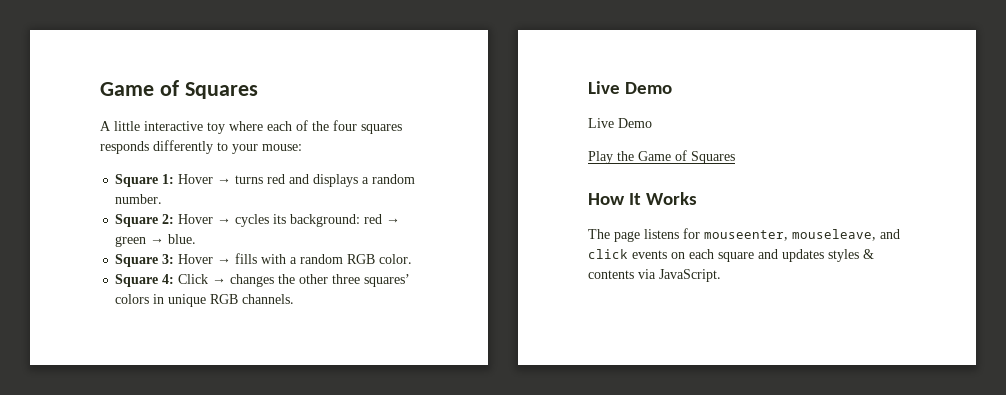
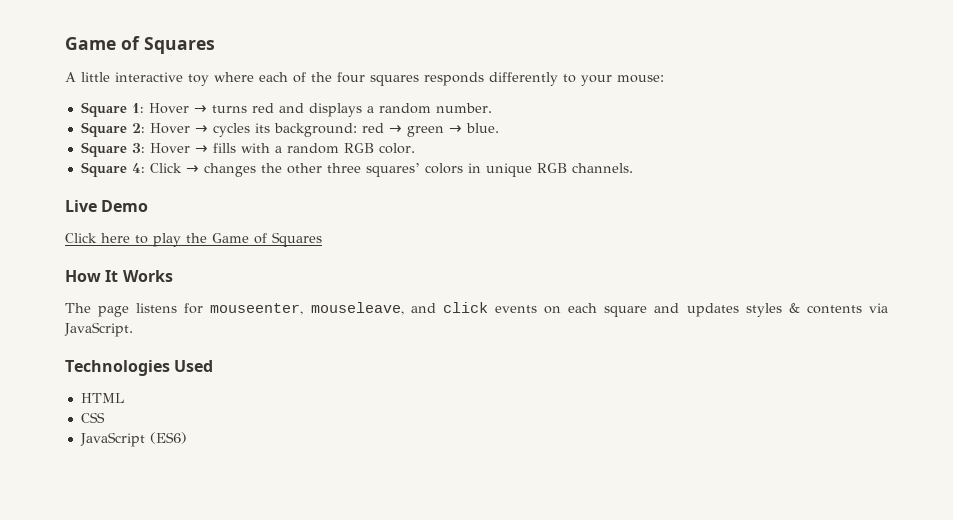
  Square 4: Click → changes the other three squares’ colors in unique RGB channels.
  Live Demo
- Live Demo
- Play the Game of Squares
+ Click here to play the Game of Squares
+ Technologies Used
+ HTML
+ CSS
+ JavaScript (ES6)

